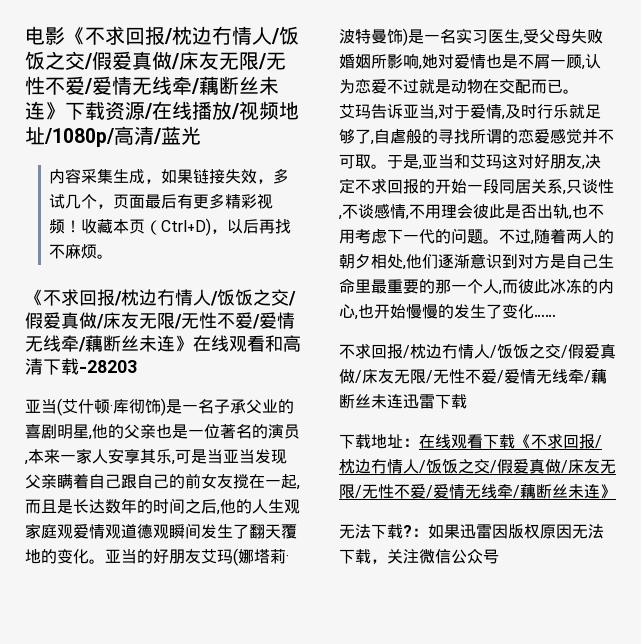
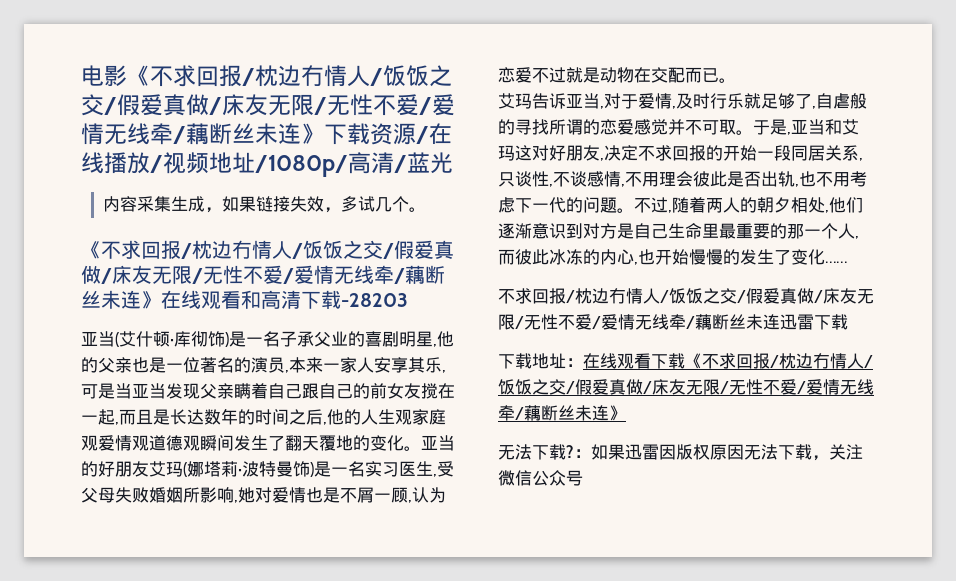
- 内容采集生成，如果链接失效，多试几个，页面最后有更多精彩视频！收藏本页（Ctrl+D)，以后再找不麻烦。
+ 内容采集生成，如果链接失效，多试几个。

